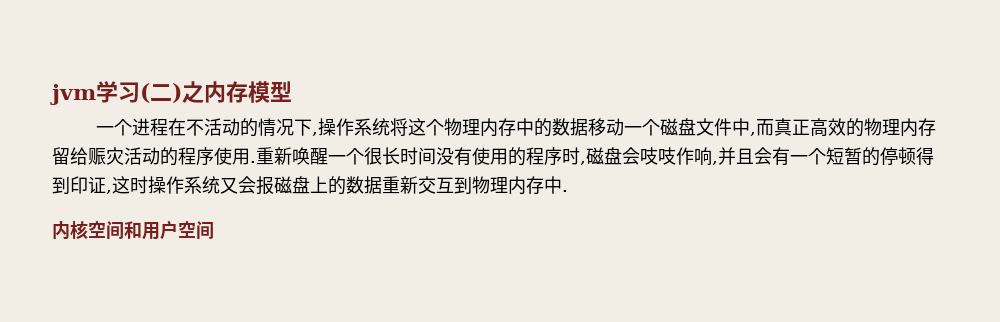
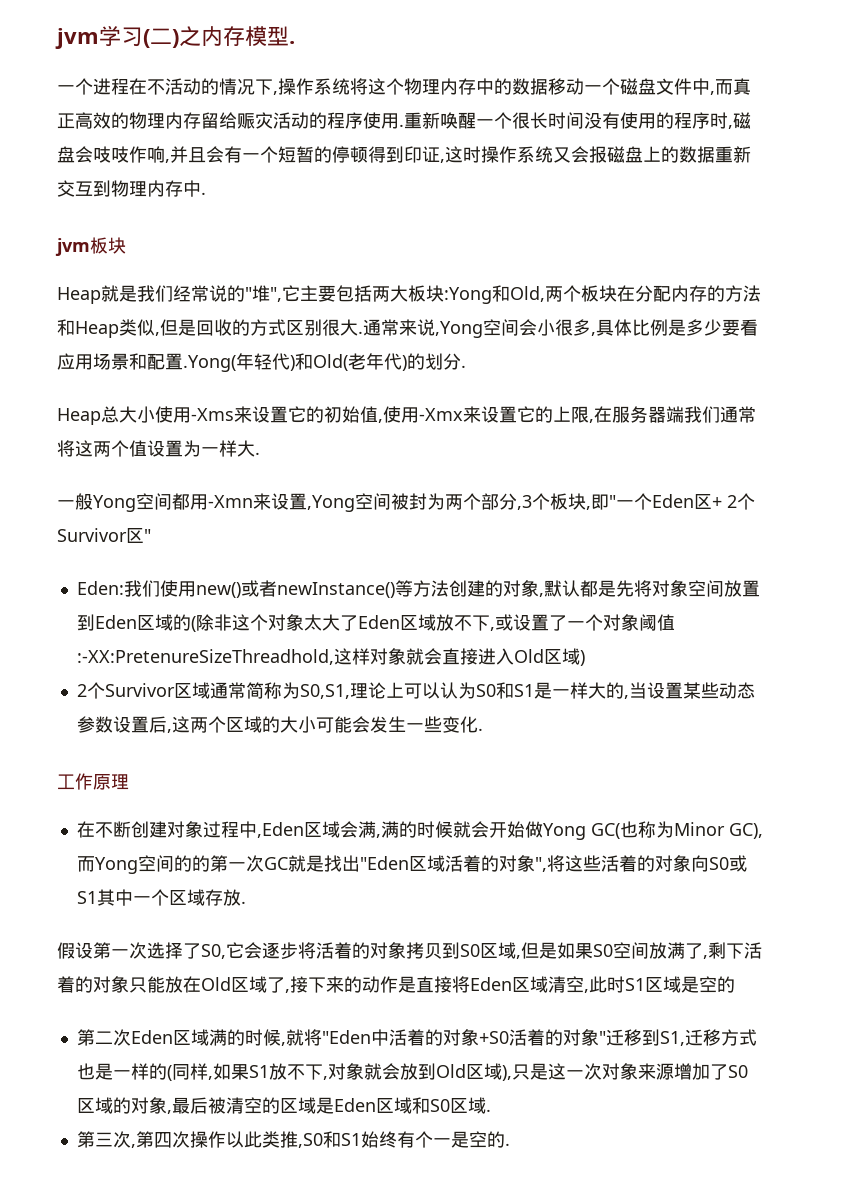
- jvm学习(二)之内存模型
+ jvm学习(二)之内存模型.
- 内核空间和用户空间
+ jvm板块
+ Heap就是我们经常说的"堆",它主要包括两大板块:Yong和Old,两个板块在分配内存的方法和Heap类似,但是回收的方式区别很大.通常来说,Yong空间会小很多,具体比例是多少要看应用场景和配置.Yong(年轻代)和Old(老年代)的划分.
+ Heap总大小使用-Xms来设置它的初始值,使用-Xmx来设置它的上限,在服务器端我们通常将这两个值设置为一样大.
+ 一般Yong空间都用-Xmn来设置,Yong空间被封为两个部分,3个板块,即"一个Eden区+ 2个Survivor区"
+ Eden:我们使用new()或者newInstance()等方法创建的对象,默认都是先将对象空间放置到Eden区域的(除非这个对象太大了Eden区域放不下,或设置了一个对象阈值:-XX:PretenureSizeThreadhold,这样对象就会直接进入Old区域)
+ 2个Survivor区域通常简称为S0,S1,理论上可以认为S0和S1是一样大的,当设置某些动态参数设置后,这两个区域的大小可能会发生一些变化.
+ 工作原理
+ 在不断创建对象过程中,Eden区域会满,满的时候就会开始做Yong GC(也称为Minor GC),而Yong空间的的第一次GC就是找出"Eden区域活着的对象",将这些活着的对象向S0或S1其中一个区域存放.
+ 假设第一次选择了S0,它会逐步将活着的对象拷贝到S0区域,但是如果S0空间放满了,剩下活着的对象只能放在Old区域了,接下来的动作是直接将Eden区域清空,此时S1区域是空的
+ 第二次Eden区域满的时候,就将"Eden中活着的对象+S0活着的对象"迁移到S1,迁移方式也是一样的(同样,如果S1放不下,对象就会放到Old区域),只是这一次对象来源增加了S0区域的对象,最后被清空的区域是Eden区域和S0区域.
+ 第三次,第四次操作以此类推,S0和S1始终有个一是空的.

